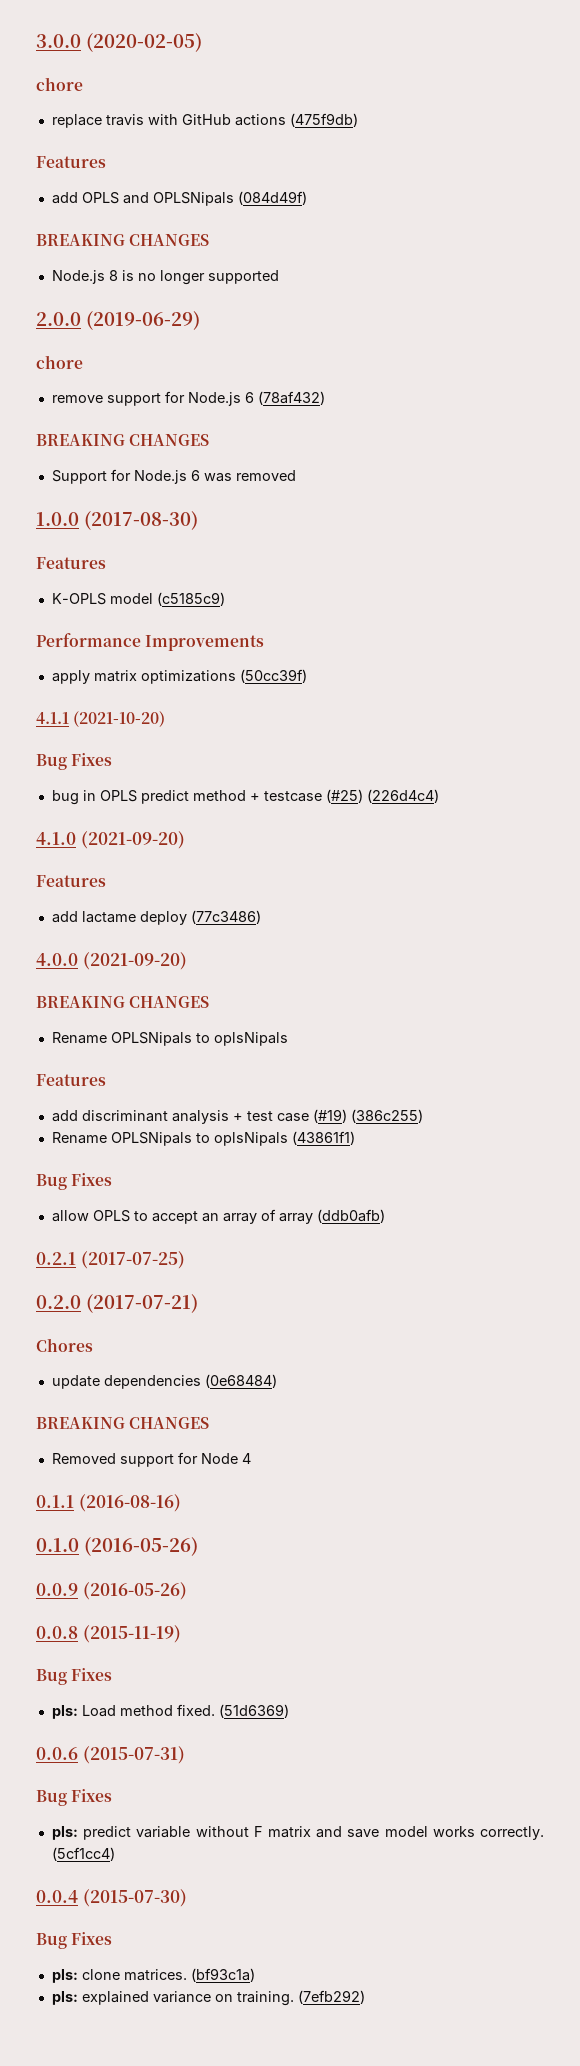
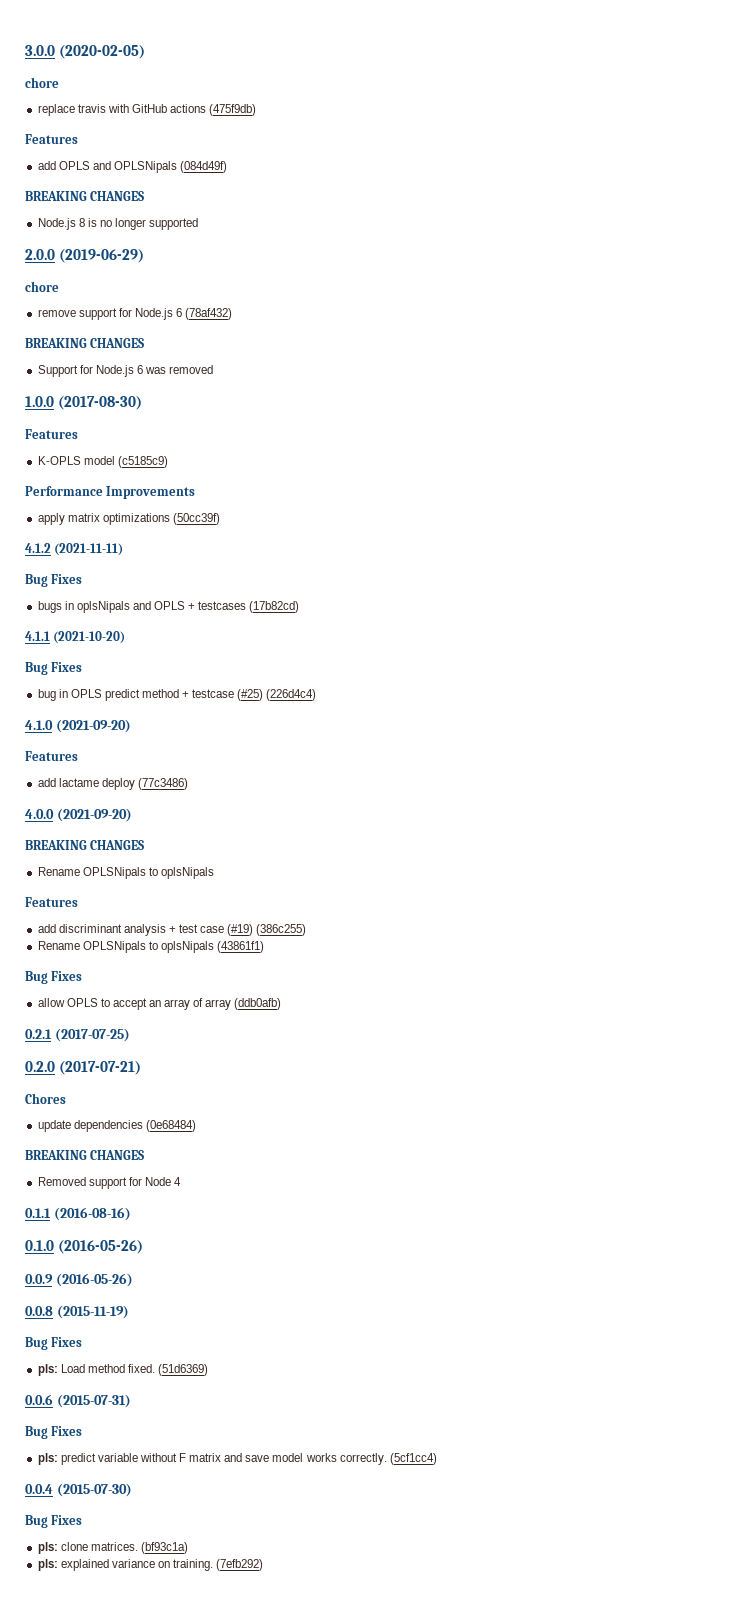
+ 4.1.2 (2021-11-11)
+ Bug Fixes
+ bugs in oplsNipals and OPLS + testcases (17b82cd)

